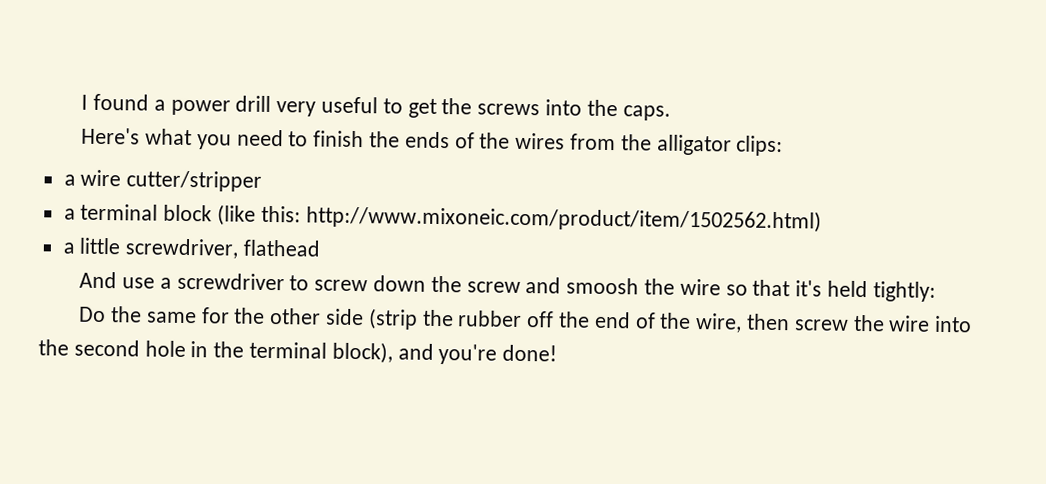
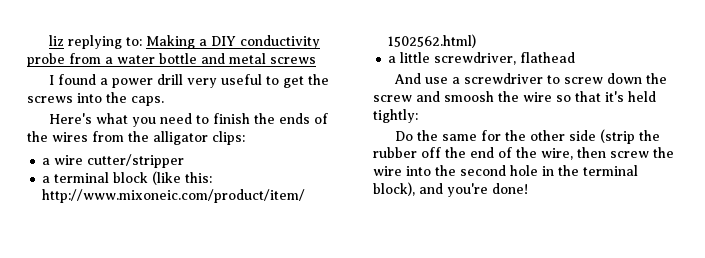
+ liz replying to: Making a DIY conductivity probe from a water bottle and metal screws

